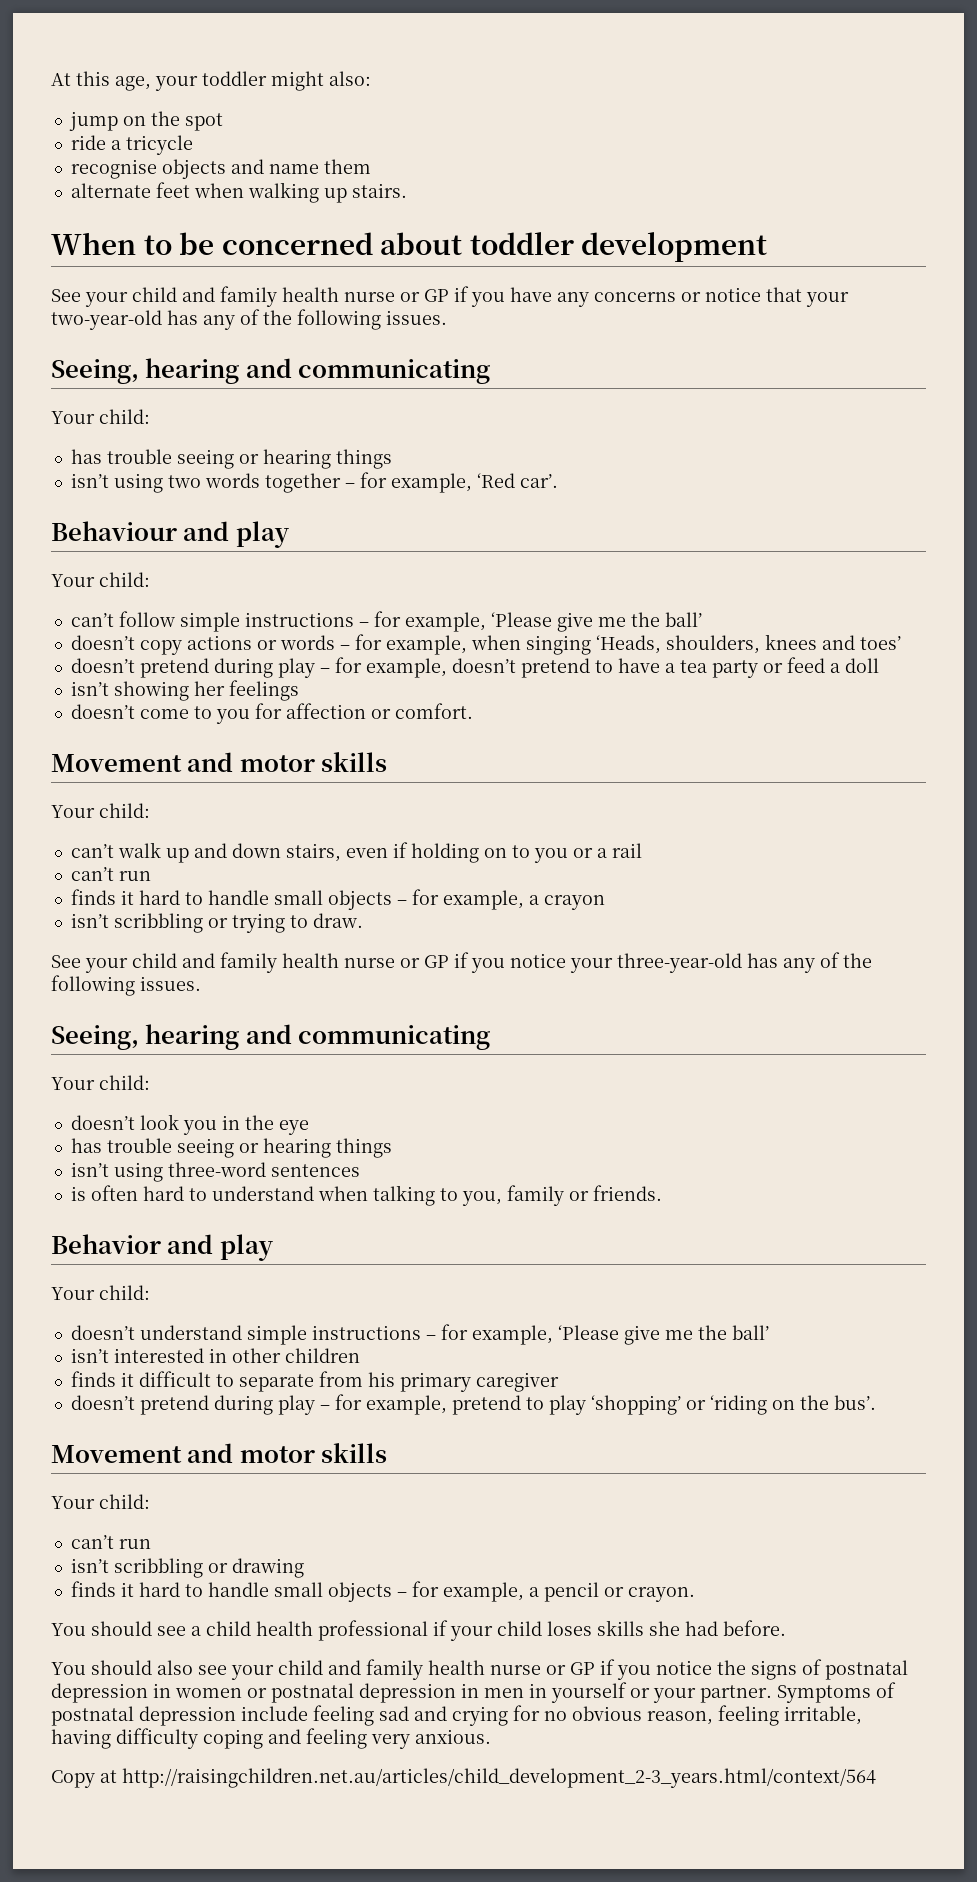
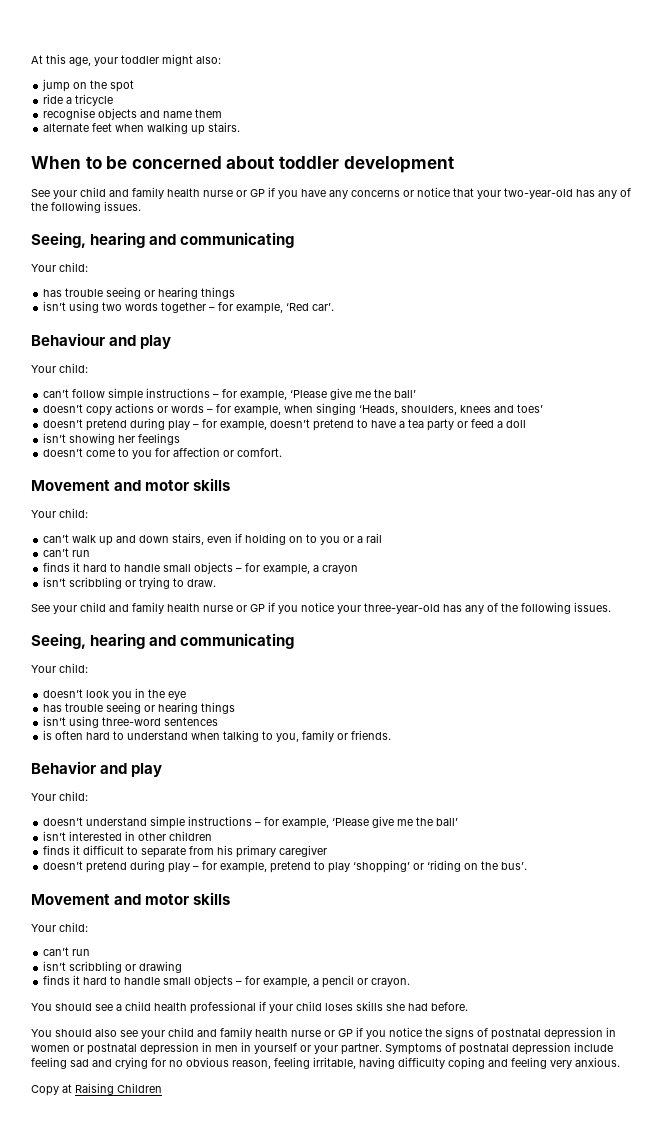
- Copy at http://raisingchildren.net.au/articles/child_development_2-3_years.html/context/564
+ Copy at Raising Children

